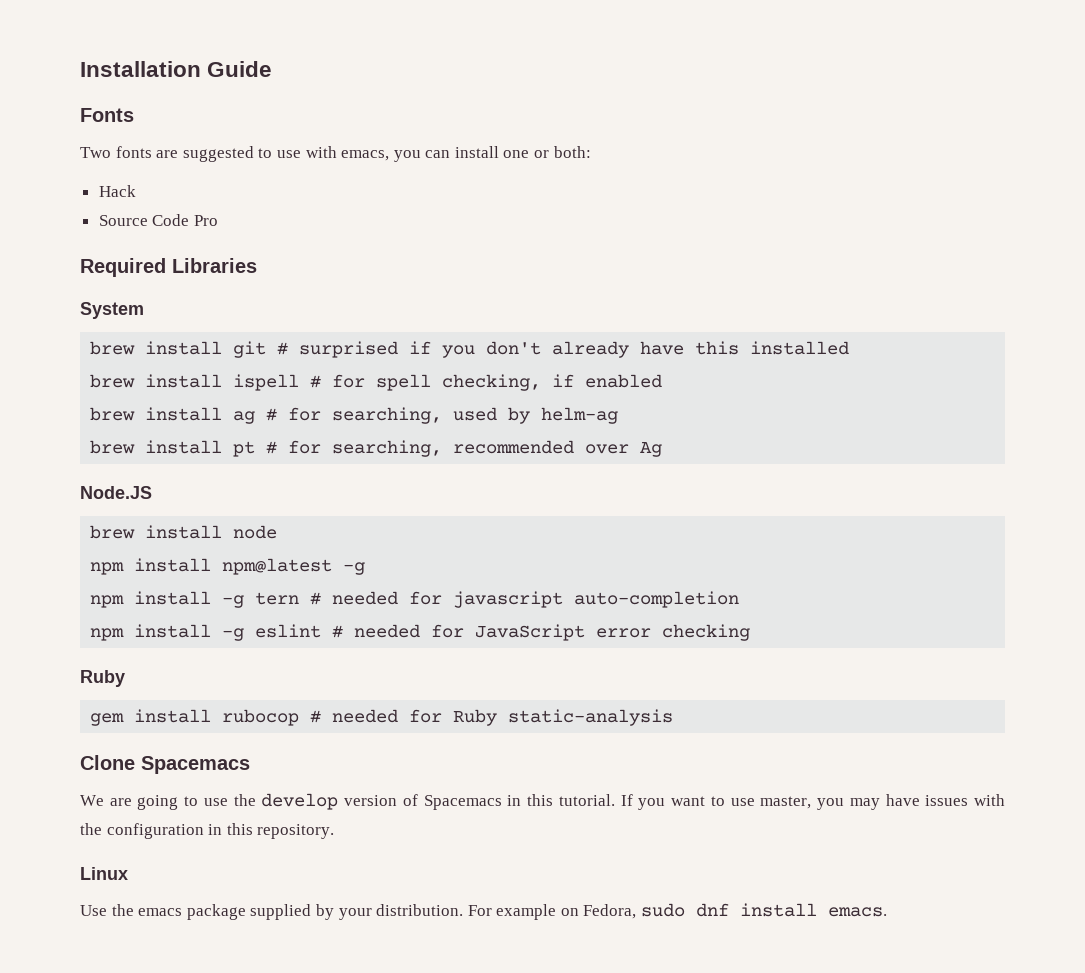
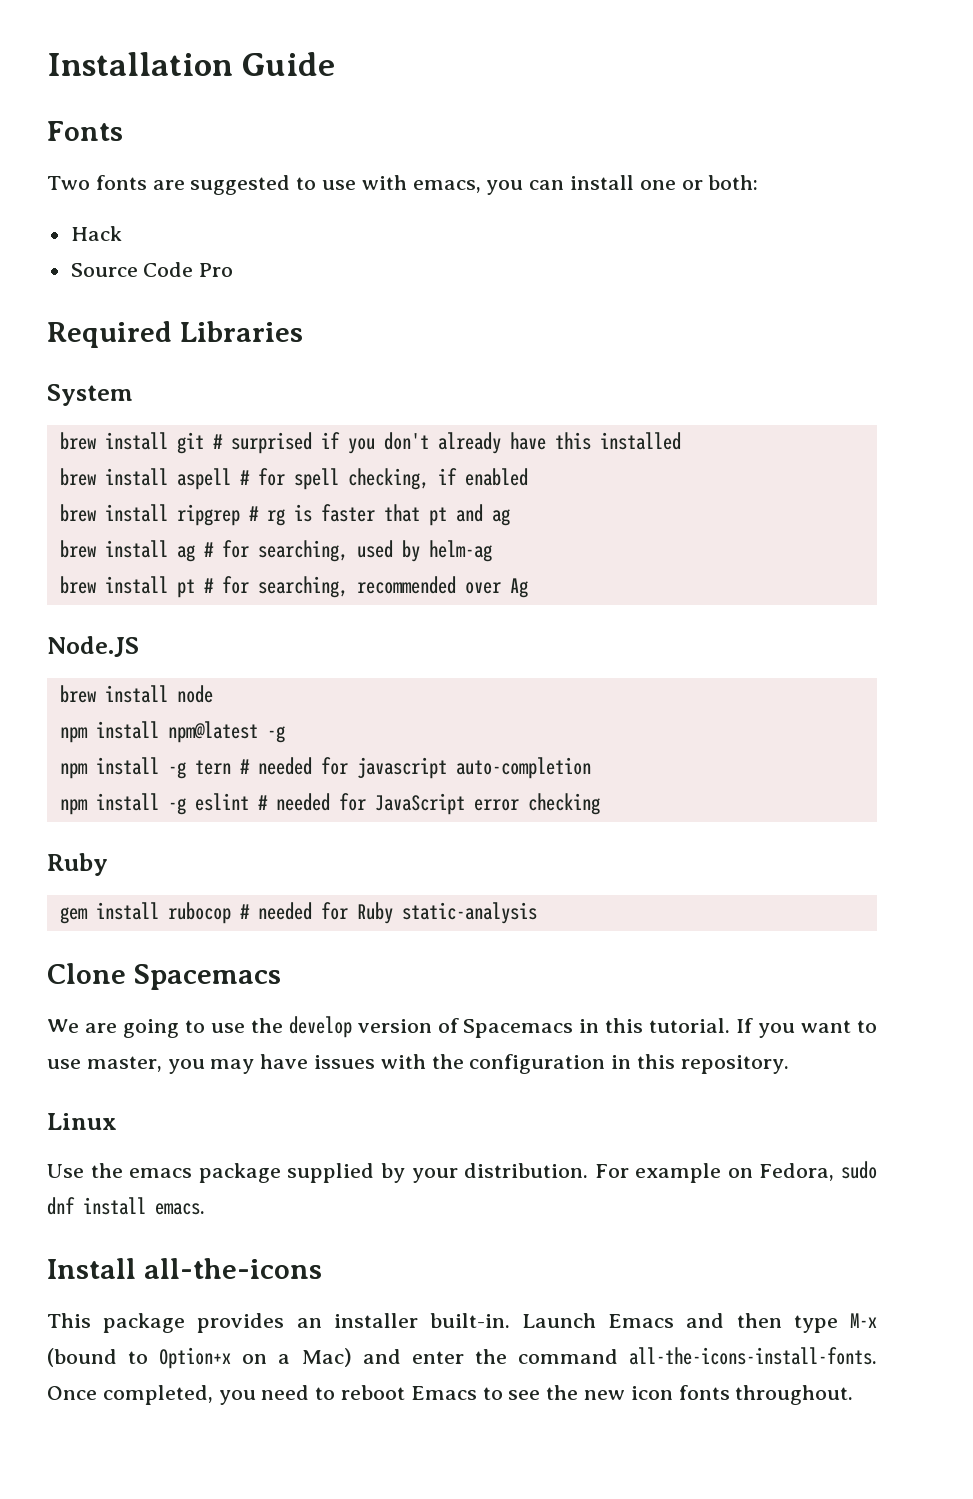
- brew install ispell # for spell checking, if enabled
+ brew install aspell # for spell checking, if enabled
+ brew install ripgrep # rg is faster that pt and ag
+ Install all-the-icons
+ This package provides an installer built-in. Launch Emacs and then type M-x (bound to Option+x on a Mac) and enter the command all-the-icons-install-fonts. Once completed, you need to reboot Emacs to see the new icon fonts throughout.

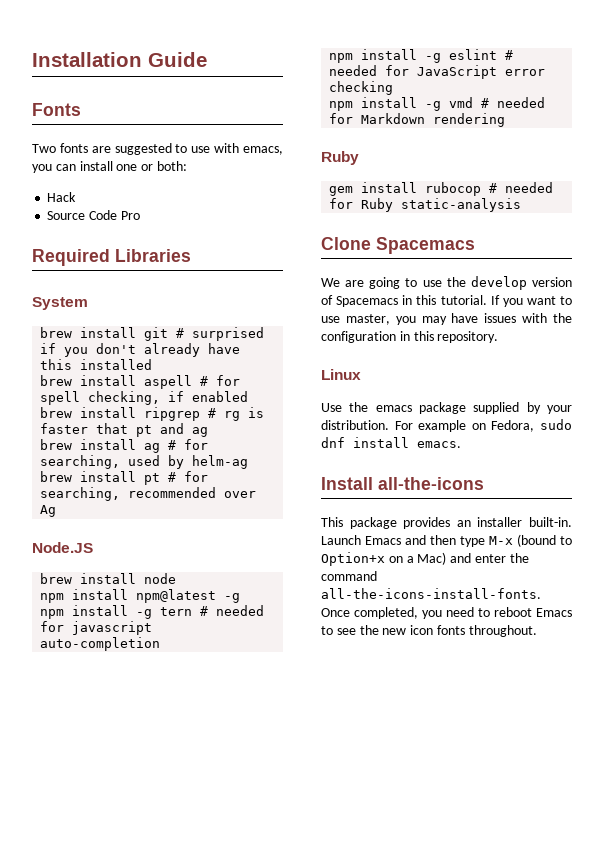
+ npm install -g vmd # needed for Markdown rendering

